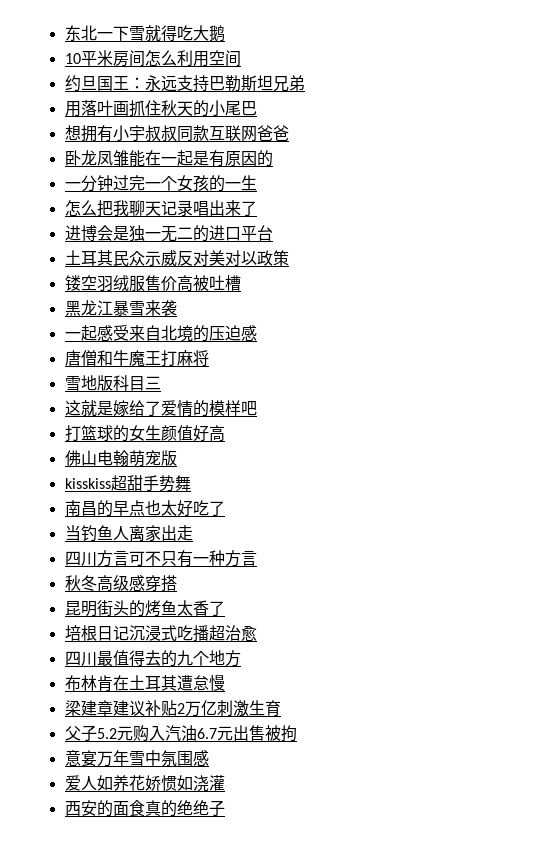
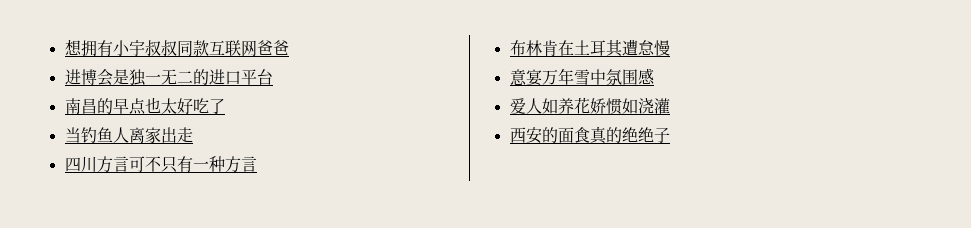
- 东北一下雪就得吃大鹅
- 10平米房间怎么利用空间
- 约旦国王：永远支持巴勒斯坦兄弟
- 用落叶画抓住秋天的小尾巴
- 卧龙凤雏能在一起是有原因的
- 一分钟过完一个女孩的一生
- 怎么把我聊天记录唱出来了
- 土耳其民众示威反对美对以政策
- 镂空羽绒服售价高被吐槽
- 黑龙江暴雪来袭
- 一起感受来自北境的压迫感
- 唐僧和牛魔王打麻将
- 雪地版科目三
- 这就是嫁给了爱情的模样吧
- 打篮球的女生颜值好高
- 佛山电翰萌宠版
- kisskiss超甜手势舞
- 秋冬高级感穿搭
- 昆明街头的烤鱼太香了
- 培根日记沉浸式吃播超治愈
- 四川最值得去的九个地方
- 梁建章建议补贴2万亿刺激生育
- 父子5.2元购入汽油6.7元出售被拘

